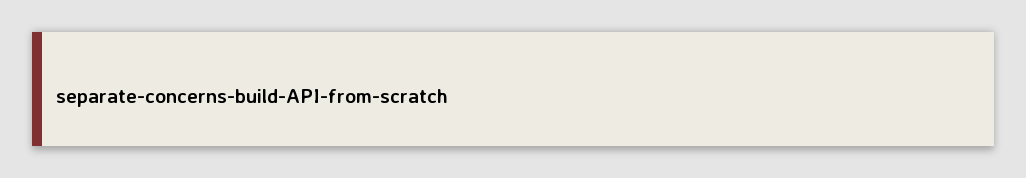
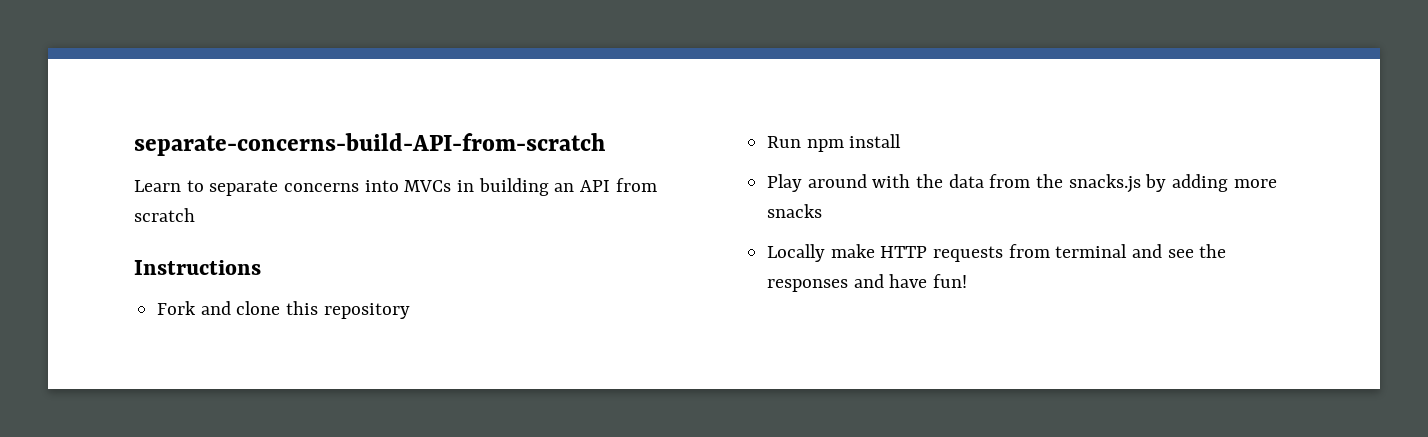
+ Learn to separate concerns into MVCs in building an API from scratch
+ Instructions
+ Fork and clone this repository
+ Run npm install
+ Play around with the data from the snacks.js by adding more snacks
+ Locally make HTTP requests from terminal and see the responses and have fun!

